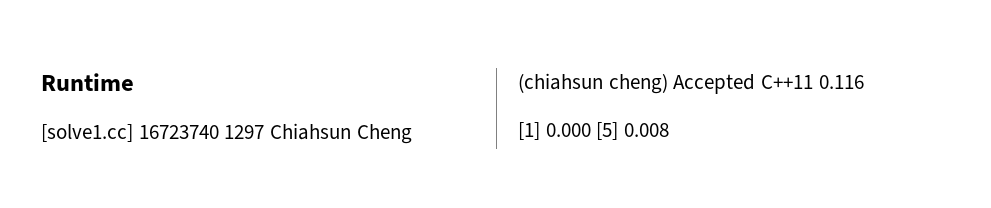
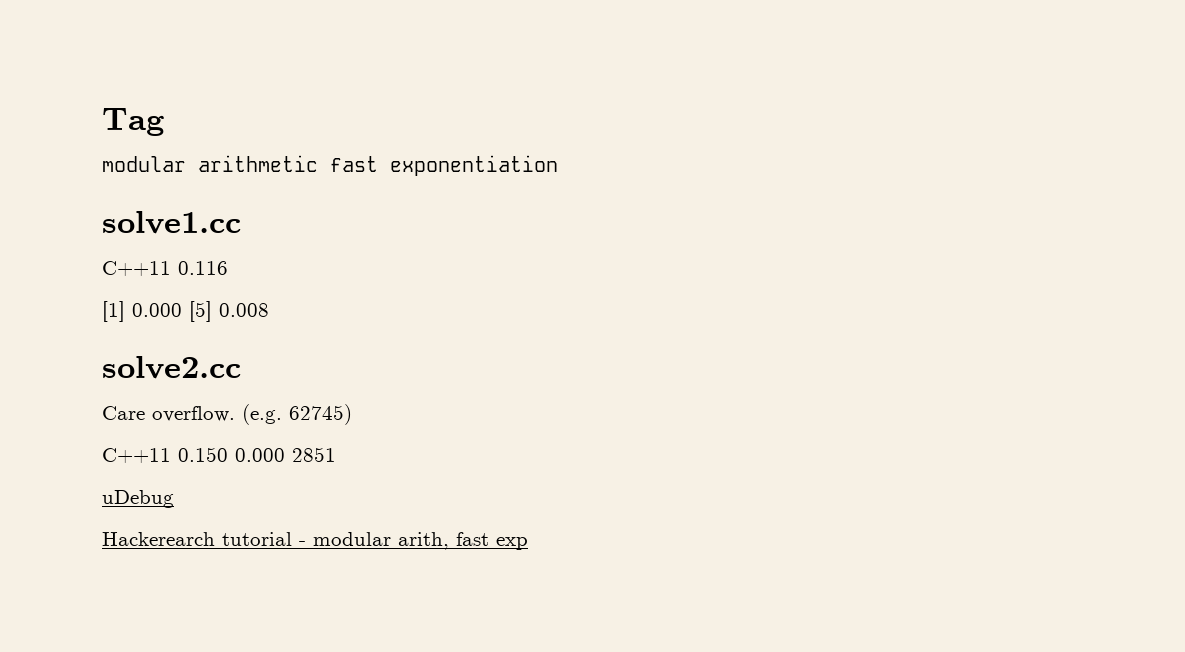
- Runtime
- [solve1.cc] 16723740 1297 Chiahsun Cheng (chiahsun cheng) Accepted C++11 0.116
+ Tag
+ modular arithmetic fast exponentiation
+ solve1.cc
+ C++11 0.116
+ solve2.cc
+ Care overflow. (e.g. 62745)
+ C++11 0.150 0.000 2851
+ uDebug
+ Hackerearch tutorial - modular arith, fast exp

